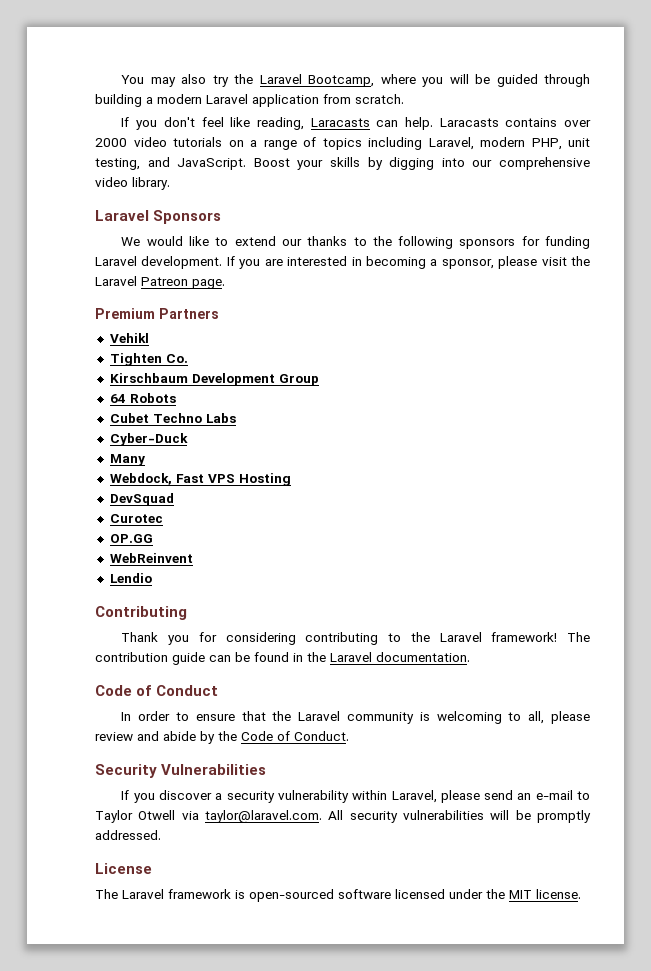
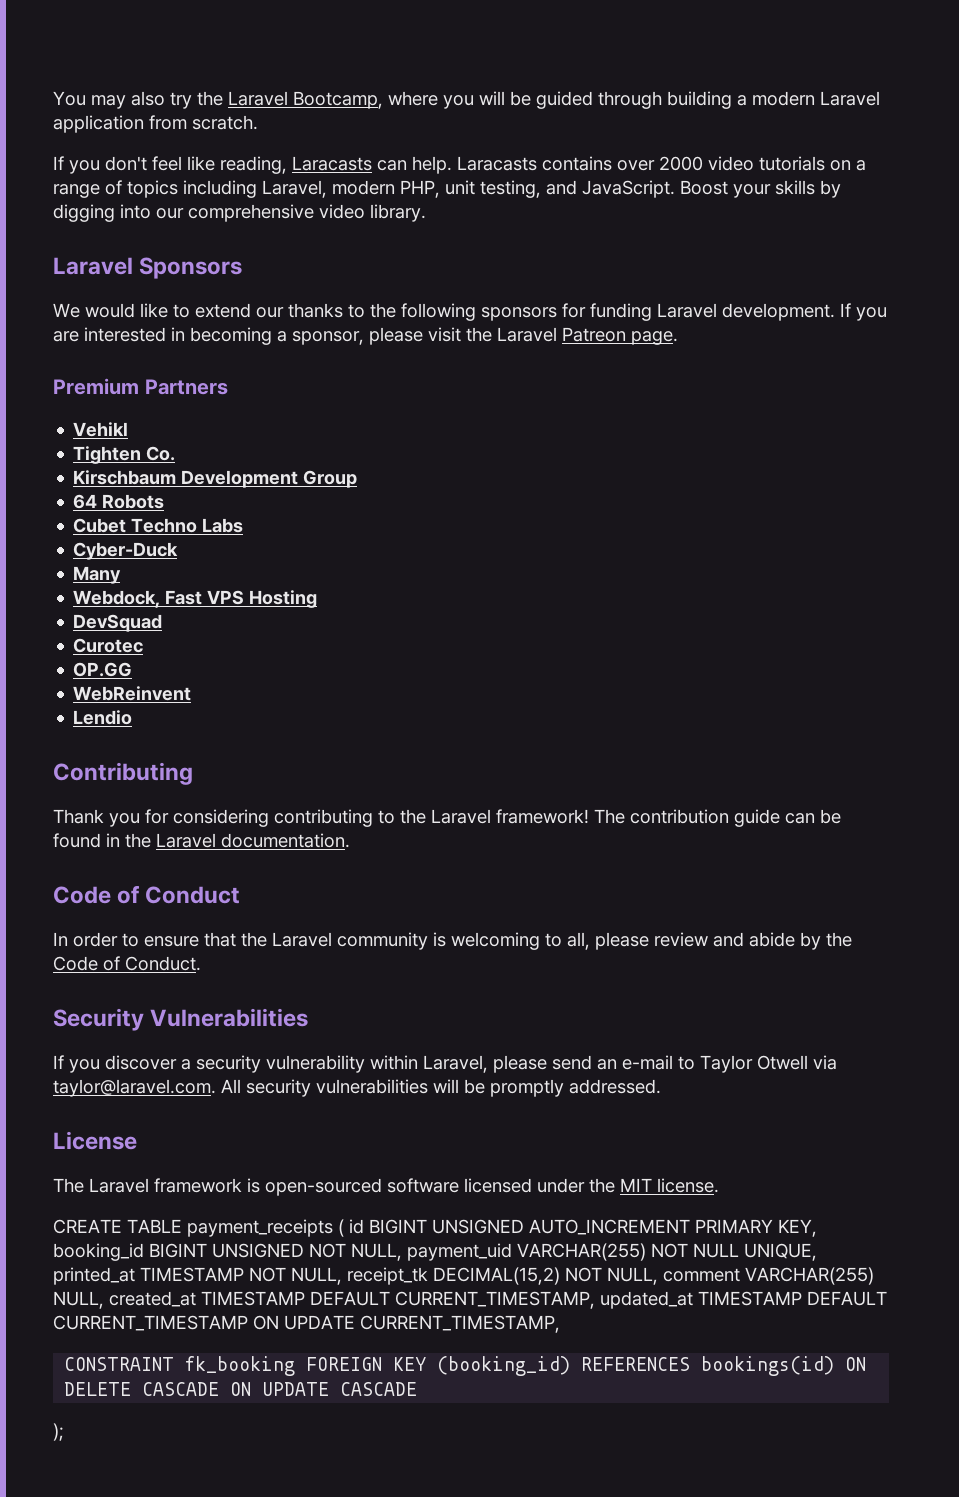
+ CREATE TABLE payment_receipts ( id BIGINT UNSIGNED AUTO_INCREMENT PRIMARY KEY, booking_id BIGINT UNSIGNED NOT NULL, payment_uid VARCHAR(255) NOT NULL UNIQUE, printed_at TIMESTAMP NOT NULL, receipt_tk DECIMAL(15,2) NOT NULL, comment VARCHAR(255) NULL, created_at TIMESTAMP DEFAULT CURRENT_TIMESTAMP, updated_at TIMESTAMP DEFAULT CURRENT_TIMESTAMP ON UPDATE CURRENT_TIMESTAMP,
+ CONSTRAINT fk_booking FOREIGN KEY (booking_id) REFERENCES bookings(id) ON DELETE CASCADE ON UPDATE CASCADE
+ );

